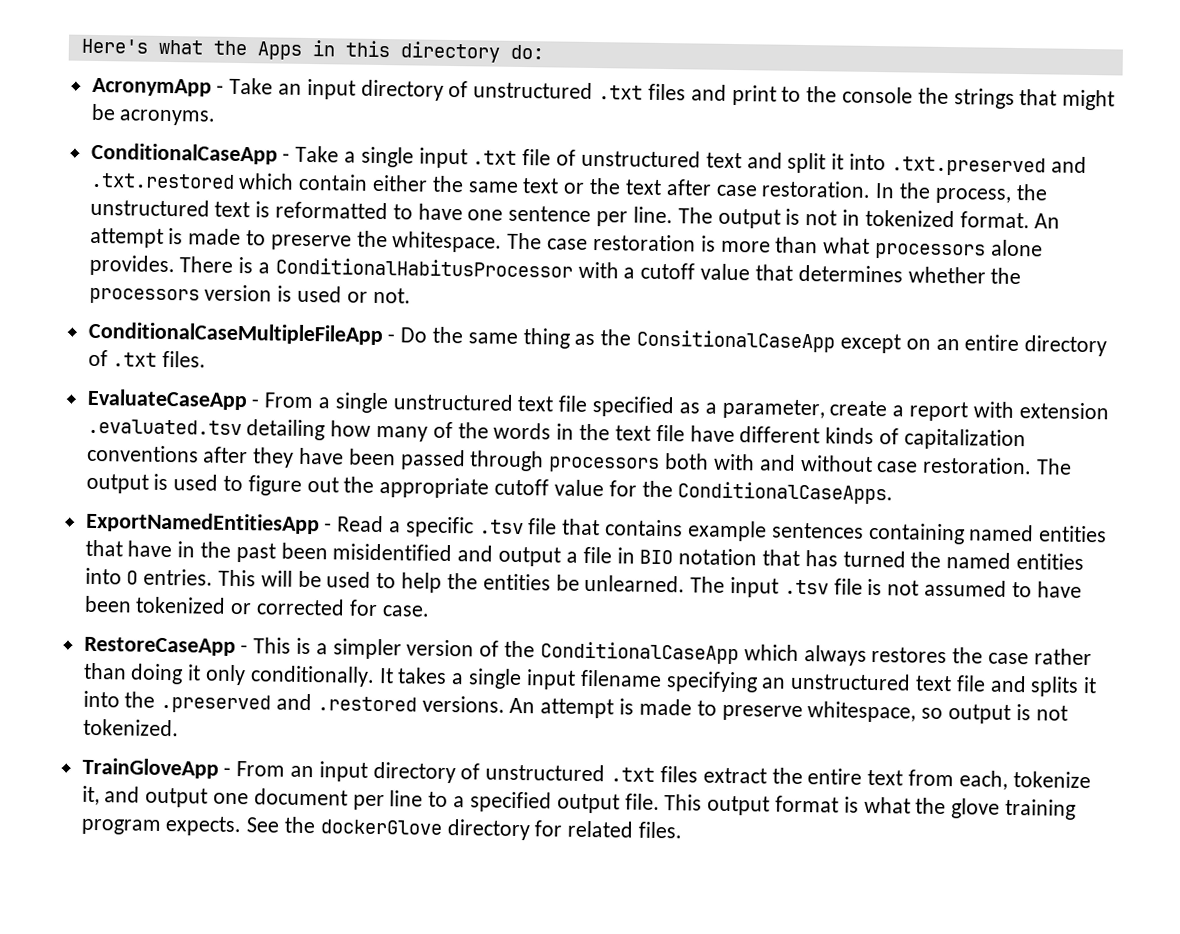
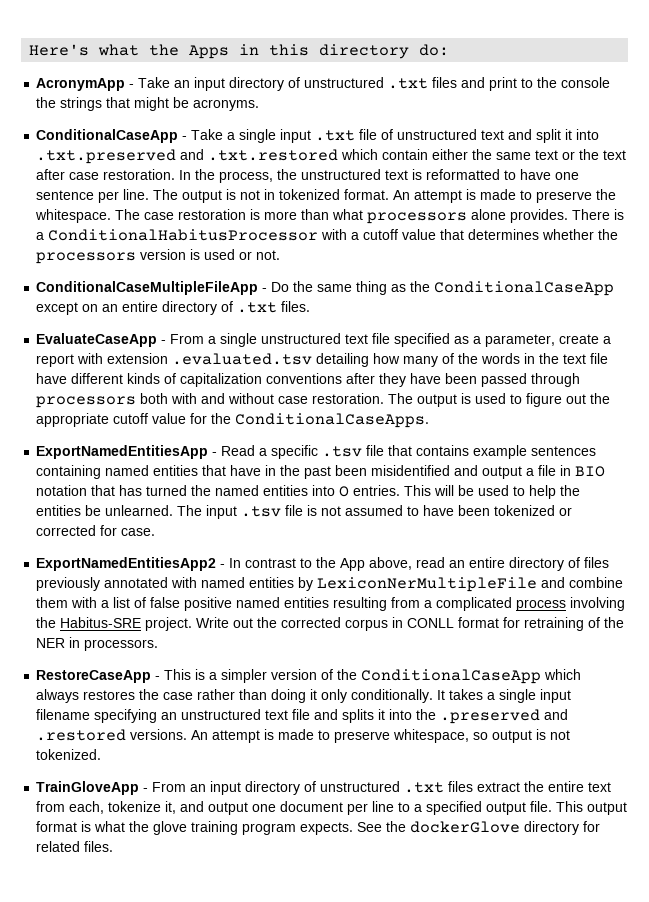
- ConditionalCaseMultipleFileApp - Do the same thing as the ConsitionalCaseApp except on an entire directory of .txt files.
+ ConditionalCaseMultipleFileApp - Do the same thing as the ConditionalCaseApp except on an entire directory of .txt files.
+ ExportNamedEntitiesApp2 - In contrast to the App above, read an entire directory of files previously annotated with named entities by LexiconNerMultipleFile and combine them with a list of false positive named entities resulting from a complicated process involving the Habitus-SRE project. Write out the corrected corpus in CONLL format for retraining of the NER in processors.

